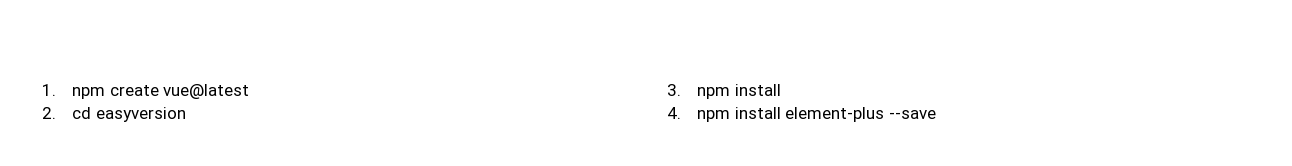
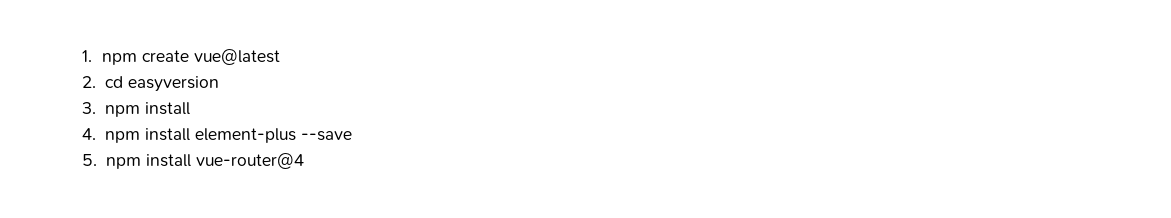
+ 5. npm install vue-router@4

